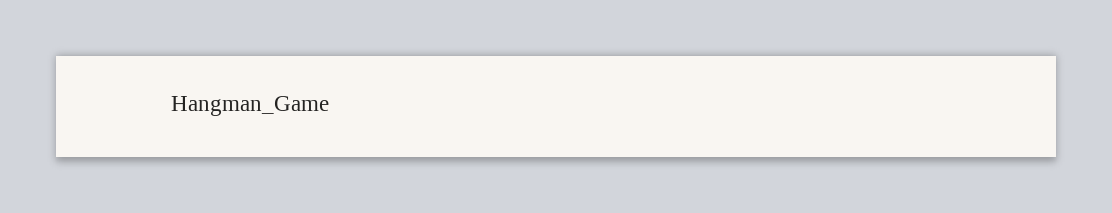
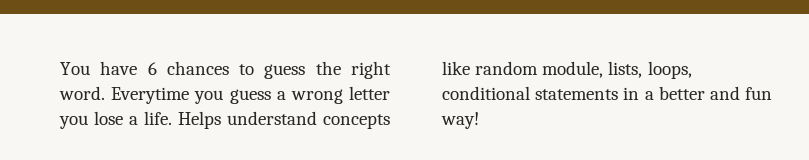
- Hangman_Game
+ You have 6 chances to guess the right word. Everytime you guess a wrong letter you lose a life. Helps understand concepts like random module, lists, loops, conditional statements in a better and fun way!

